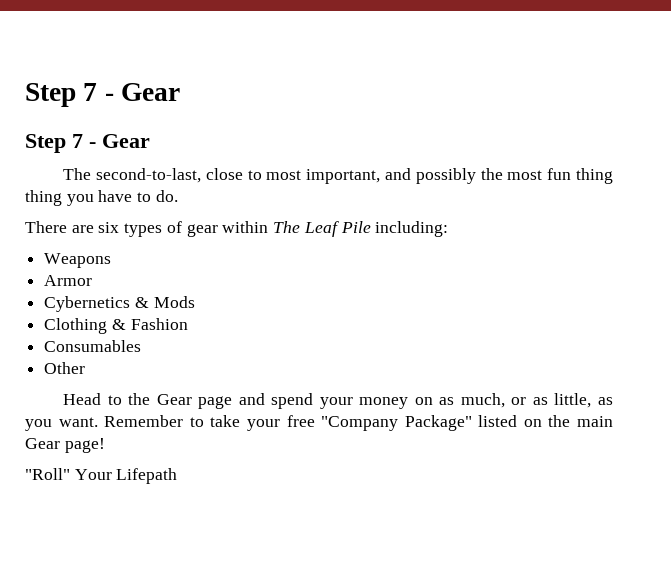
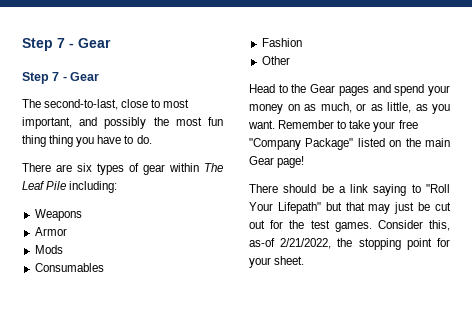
- Cybernetics & Mods
+ Mods
- Clothing & Fashion
+ Consumables
+ Fashion
- Consumables
- Head to the Gear page and spend your money on as much, or as little, as you want.
+ Head to the Gear pages and spend your money on as much, or as little, as you want.
- "Roll" Your Lifepath
+ There should be a link saying to "Roll Your Lifepath" but that may just be cut out for the test games. Consider this, as-of 2/21/2022, the stopping point for your sheet.

